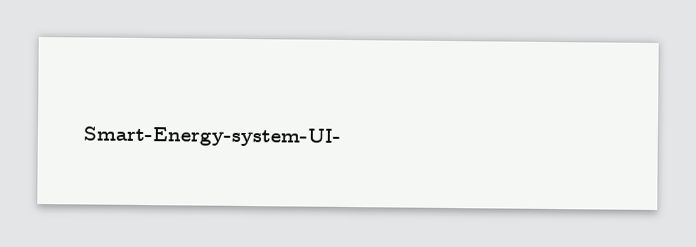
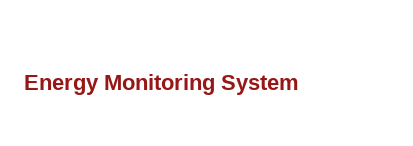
- Smart-Energy-system-UI-
+ Energy Monitoring System

